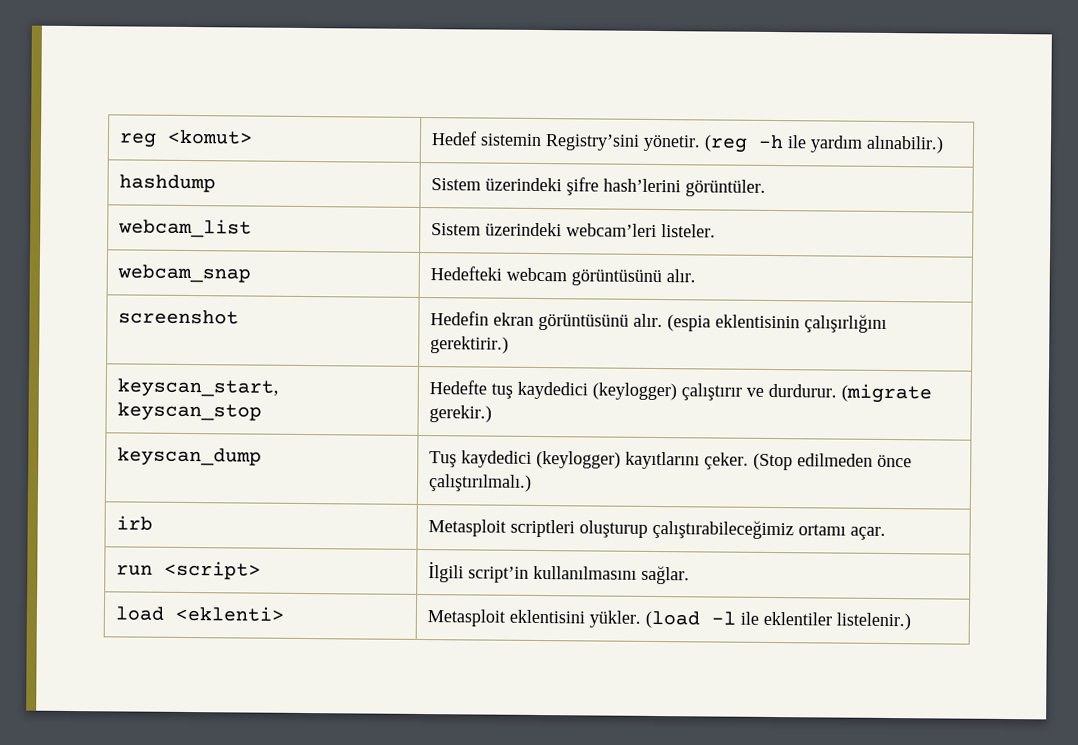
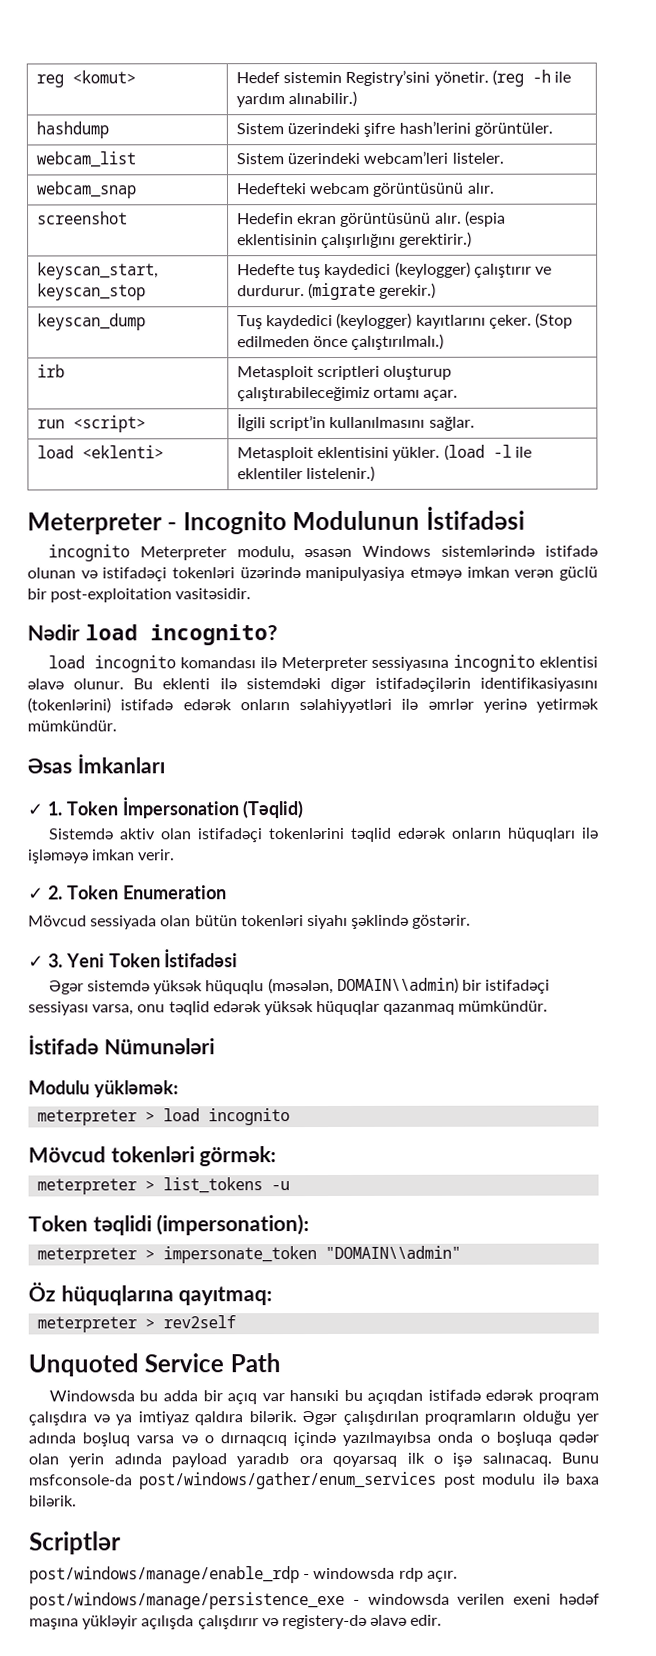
+ Meterpreter - Incognito Modulunun İstifadəsi
+ incognito Meterpreter modulu, əsasən Windows sistemlərində istifadə olunan və istifadəçi tokenləri üzərində manipulyasiya etməyə imkan verən güclü bir post-exploitation vasitəsidir.
+ Nədir load incognito?
+ load incognito komandası ilə Meterpreter sessiyasına incognito eklentisi əlavə olunur. Bu eklenti ilə sistemdəki digər istifadəçilərin identifikasiyasını (tokenlərini) istifadə edərək onların səlahiyyətləri ilə əmrlər yerinə yetirmək mümkündür.
+ Əsas İmkanları
+ ✓ 1. Token İmpersonation (Təqlid)
+ Sistemdə aktiv olan istifadəçi tokenlərini təqlid edərək onların hüquqları ilə işləməyə imkan verir.
+ ✓ 2. Token Enumeration
+ Mövcud sessiyada olan bütün tokenləri siyahı şəklində göstərir.
+ ✓ 3. Yeni Token İstifadəsi
+ Əgər sistemdə yüksək hüquqlu (məsələn, DOMAIN\\admin) bir istifadəçi sessiyası varsa, onu təqlid edərək yüksək hüquqlar qazanmaq mümkündür.
+ İstifadə Nümunələri
+ Modulu yükləmək:
+ meterpreter > load incognito
+ Mövcud tokenləri görmək:
+ meterpreter > list_tokens -u
+ Token təqlidi (impersonation):
+ meterpreter > impersonate_token "DOMAIN\\admin"
+ Öz hüquqlarına qayıtmaq:
+ meterpreter > rev2self
+ Unquoted Service Path
+ Windowsda bu adda bir açıq var hansıki bu açıqdan istifadə edərək proqram çalışdıra və ya imtiyaz qaldıra bilərik. Əgər çalışdırılan proqramların olduğu yer adında boşluq varsa və o dırnaqcıq içində yazılmayıbsa onda o boşluqa qədər olan yerin adında payload yaradıb ora qoyarsaq ilk o işə salınacaq. Bunu msfconsole-da post/windows/gather/enum_services post modulu ilə baxa bilərik.
+ Scriptlər
+ post/windows/manage/enable_rdp - windowsda rdp açır.
+ post/windows/manage/persistence_exe - windowsda verilen exeni hədəf maşına yükləyir açılışda çalışdırır və registery-də əlavə edir.

